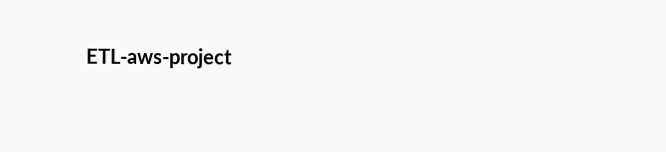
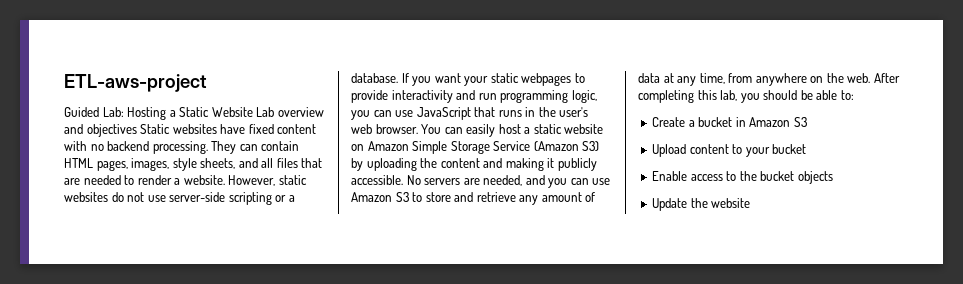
+ Guided Lab: Hosting a Static Website Lab overview and objectives Static websites have fixed content with no backend processing. They can contain HTML pages, images, style sheets, and all files that are needed to render a website. However, static websites do not use server-side scripting or a database. If you want your static webpages to provide interactivity and run programming logic, you can use JavaScript that runs in the user's web browser. You can easily host a static website on Amazon Simple Storage Service (Amazon S3) by uploading the content and making it publicly accessible. No servers are needed, and you can use Amazon S3 to store and retrieve any amount of data at any time, from anywhere on the web. After completing this lab, you should be able to:
+ Create a bucket in Amazon S3
+ Upload content to your bucket
+ Enable access to the bucket objects
+ Update the website

